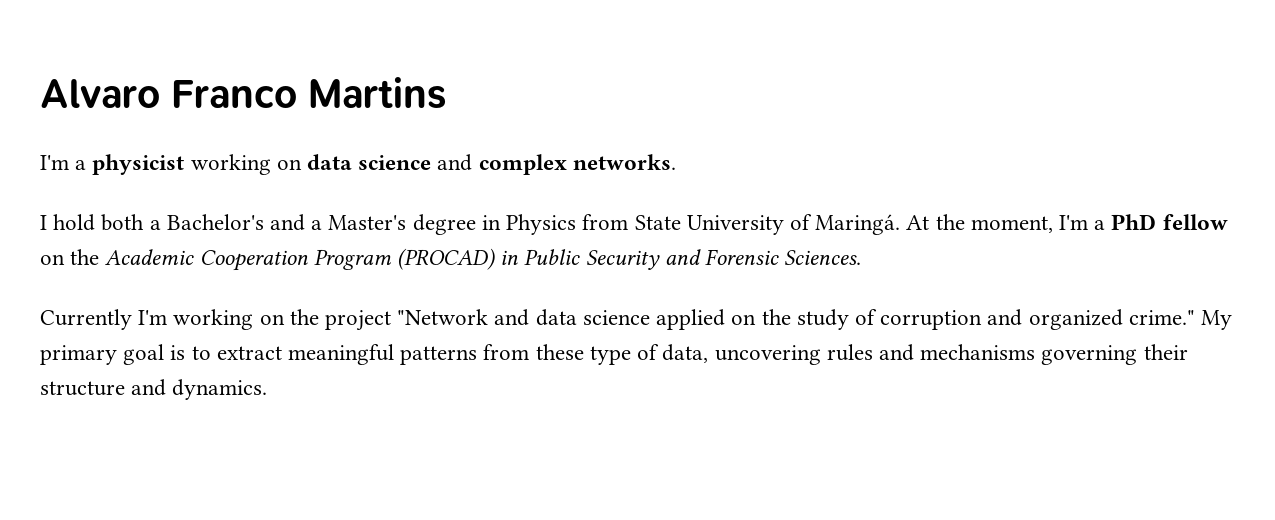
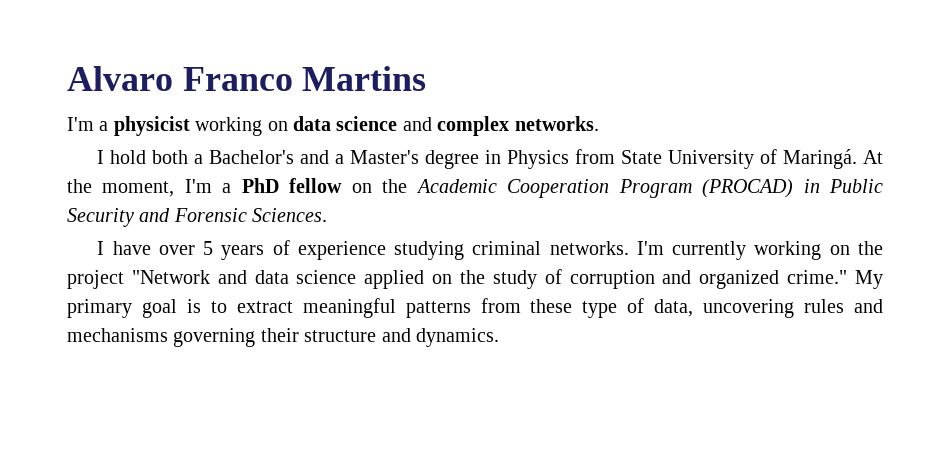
- Currently I'm working on the project "Network and data science applied on the study of corruption and organized crime."
+ I have over 5 years of experience studying criminal networks. I'm currently working on the project "Network and data science applied on the study of corruption and organized crime."

